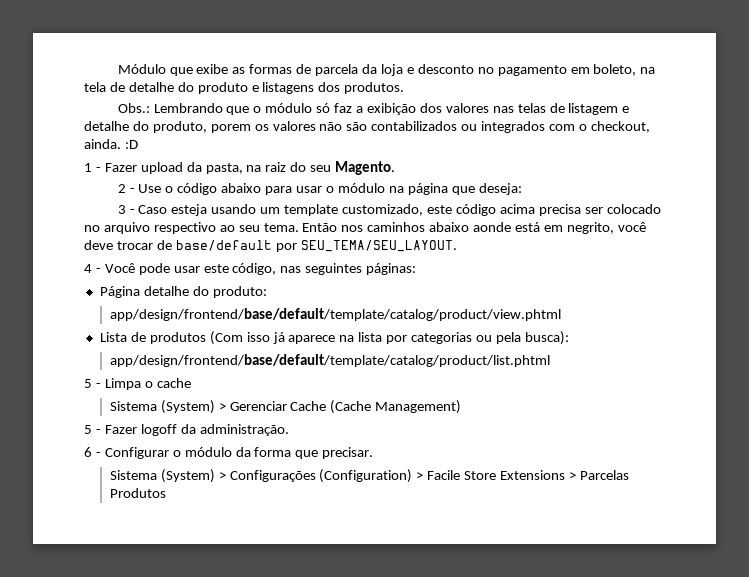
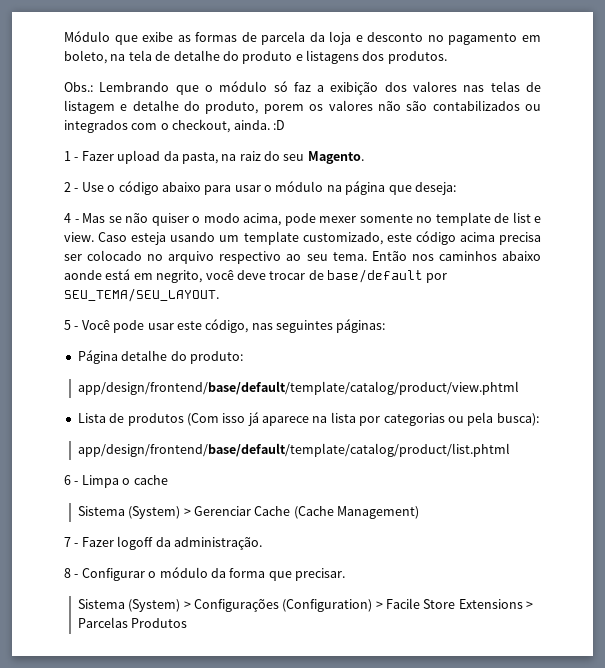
- 3 - Caso esteja usando um template customizado, este código acima precisa ser colocado no arquivo respectivo ao seu tema.
+ 4 - Mas se não quiser o modo acima, pode mexer somente no template de list e view. Caso esteja usando um template customizado, este código acima precisa ser colocado no arquivo respectivo ao seu tema.
- 4 - Você pode usar este código, nas seguintes páginas:
+ 5 - Você pode usar este código, nas seguintes páginas:
- 5 - Limpa o cache
+ 6 - Limpa o cache
- 5 - Fazer logoff da administração.
+ 7 - Fazer logoff da administração.
- 6 - Configurar o módulo da forma que precisar.
+ 8 - Configurar o módulo da forma que precisar.

